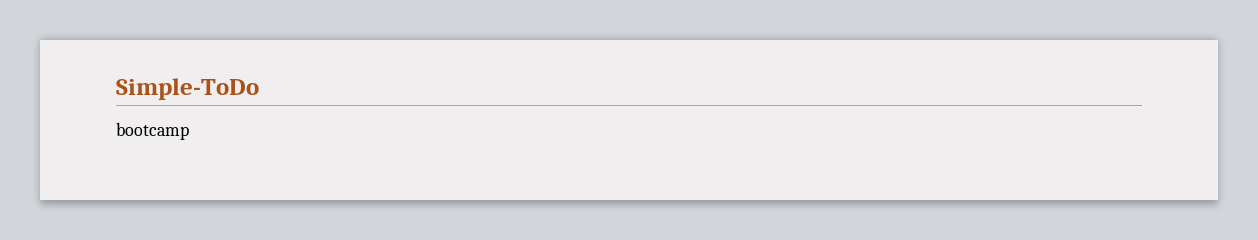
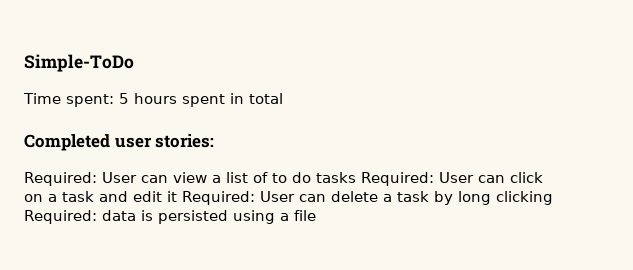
- bootcamp
+ Time spent: 5 hours spent in total
+ Completed user stories:
+ Required: User can view a list of to do tasks Required: User can click on a task and edit it Required: User can delete a task by long clicking Required: data is persisted using a file

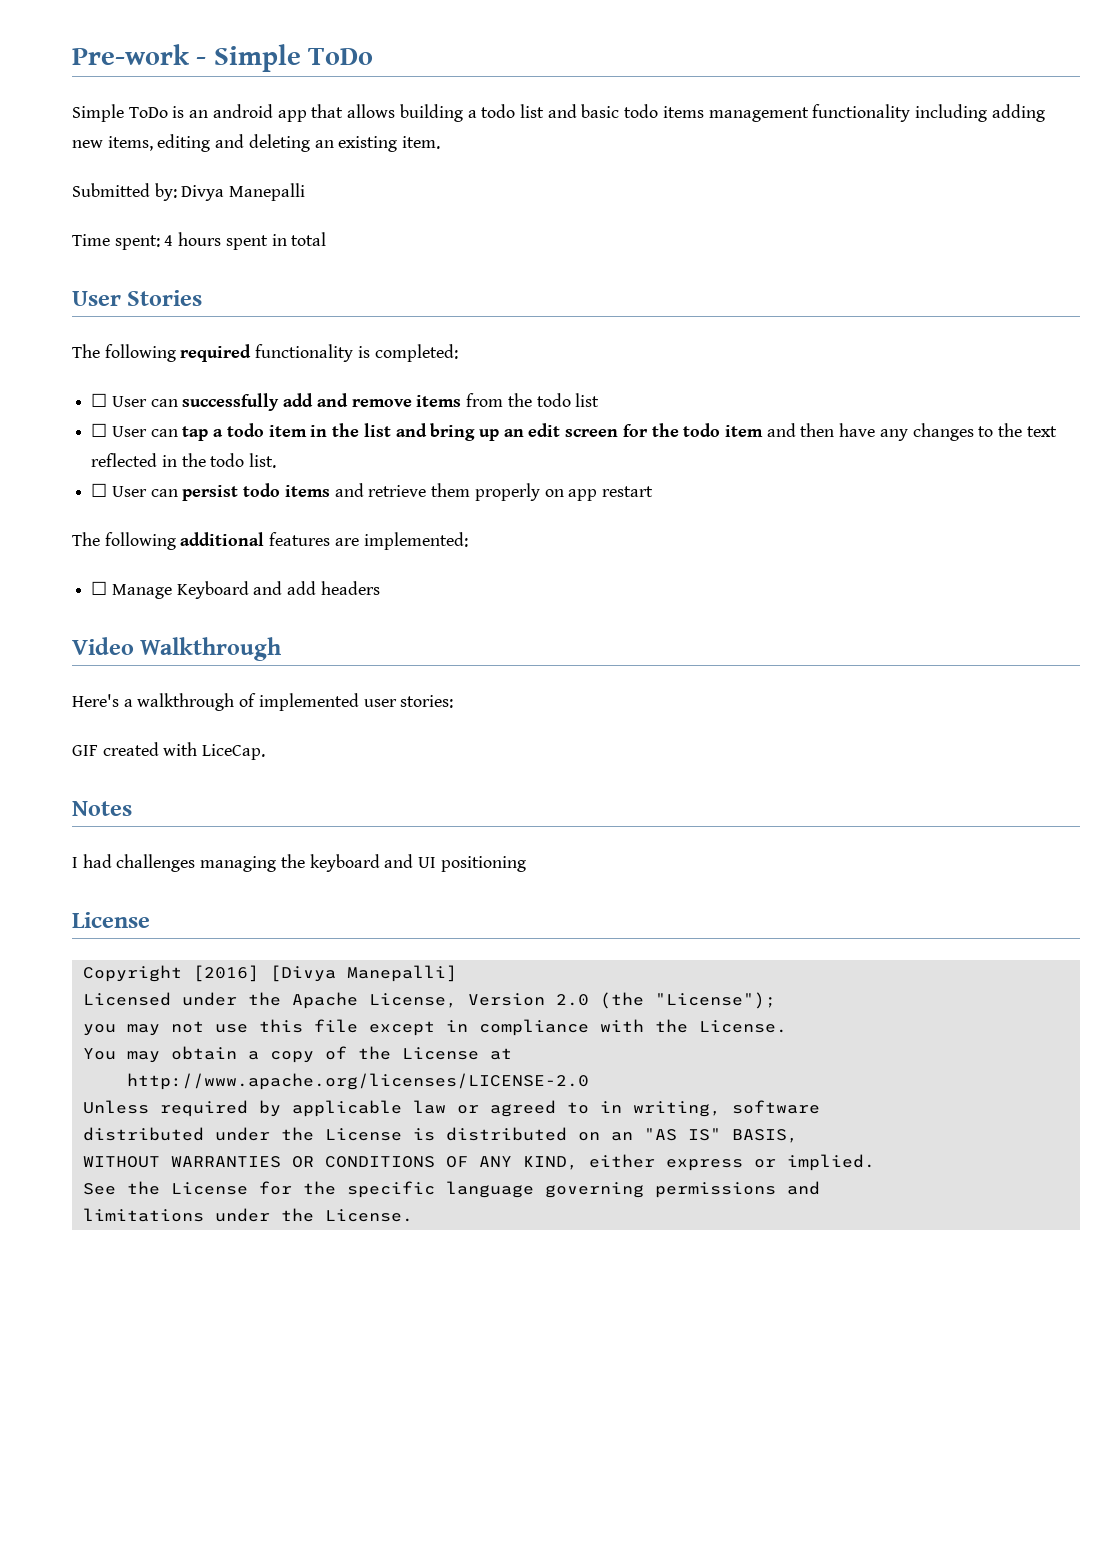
- Simple-ToDo
+ Pre-work - Simple ToDo
+ Simple ToDo is an android app that allows building a todo list and basic todo items management functionality including adding new items, editing and deleting an existing item.
+ Submitted by: Divya Manepalli
- Time spent: 5 hours spent in total
+ Time spent: 4 hours spent in total
- Completed user stories:
- Required: User can view a list of to do tasks Required: User can click on a task and edit it Required: User can delete a task by long clicking Required: data is persisted using a file
+ User Stories
+ The following required functionality is completed:
+ ☐ User can successfully add and remove items from the todo list
+ ☐ User can tap a todo item in the list and bring up an edit screen for the todo item and then have any changes to the text reflected in the todo list.
+ ☐ User can persist todo items and retrieve them properly on app restart
+ The following additional features are implemented:
+ ☐ Manage Keyboard and add headers
+ Video Walkthrough
+ Here's a walkthrough of implemented user stories:
+ GIF created with LiceCap.
+ Notes
+ I had challenges managing the keyboard and UI positioning
+ License
+ Copyright [2016] [Divya Manepalli]
+ Licensed under the Apache License, Version 2.0 (the "License");
+ you may not use this file except in compliance with the License.
+ You may obtain a copy of the License at
+ http://www.apache.org/licenses/LICENSE-2.0
+ Unless required by applicable law or agreed to in writing, software
+ distributed under the License is distributed on an "AS IS" BASIS,
+ WITHOUT WARRANTIES OR CONDITIONS OF ANY KIND, either express or implied.
+ See the License for the specific language governing permissions and
+ limitations under the License.

